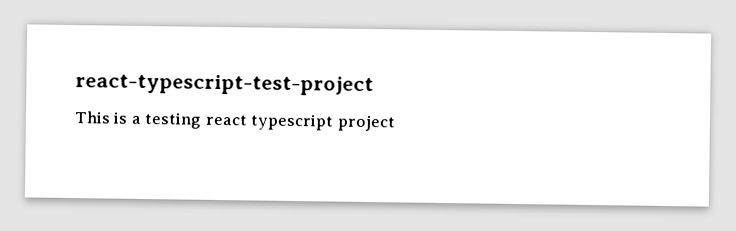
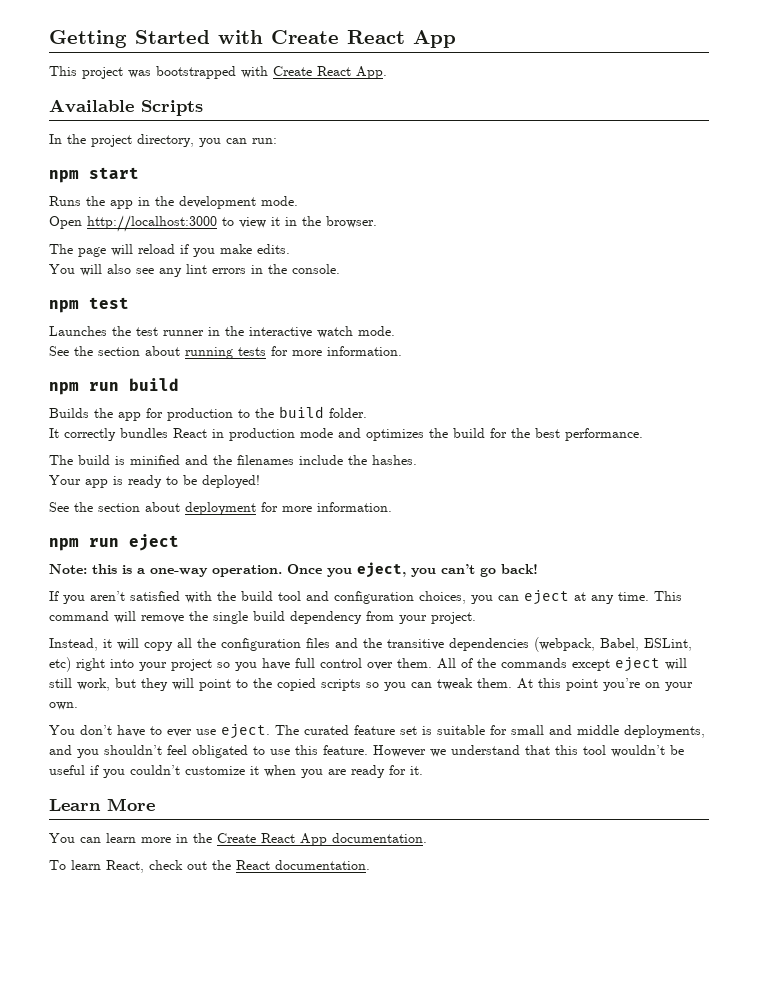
- react-typescript-test-project
- This is a testing react typescript project
+ Getting Started with Create React App
+ This project was bootstrapped with Create React App.
+ Available Scripts
+ In the project directory, you can run:
+ npm start
+ Runs the app in the development mode.
+ Open http://localhost:3000 to view it in the browser.
+ The page will reload if you make edits.
+ You will also see any lint errors in the console.
+ npm test
+ Launches the test runner in the interactive watch mode.
+ See the section about running tests for more information.
+ npm run build
+ Builds the app for production to the build folder.
+ It correctly bundles React in production mode and optimizes the build for the best performance.
+ The build is minified and the filenames include the hashes.
+ Your app is ready to be deployed!
+ See the section about deployment for more information.
+ npm run eject
+ Note: this is a one-way operation. Once you eject, you can’t go back!
+ If you aren’t satisfied with the build tool and configuration choices, you can eject at any time. This command will remove the single build dependency from your project.
+ Instead, it will copy all the configuration files and the transitive dependencies (webpack, Babel, ESLint, etc) right into your project so you have full control over them. All of the commands except eject will still work, but they will point to the copied scripts so you can tweak them. At this point you’re on your own.
+ You don’t have to ever use eject. The curated feature set is suitable for small and middle deployments, and you shouldn’t feel obligated to use this feature. However we understand that this tool wouldn’t be useful if you couldn’t customize it when you are ready for it.
+ Learn More
+ You can learn more in the Create React App documentation.
+ To learn React, check out the React documentation.

